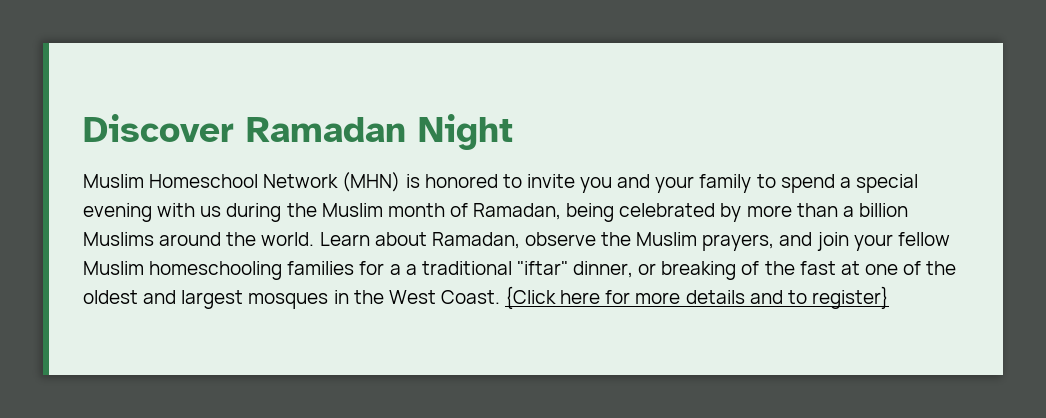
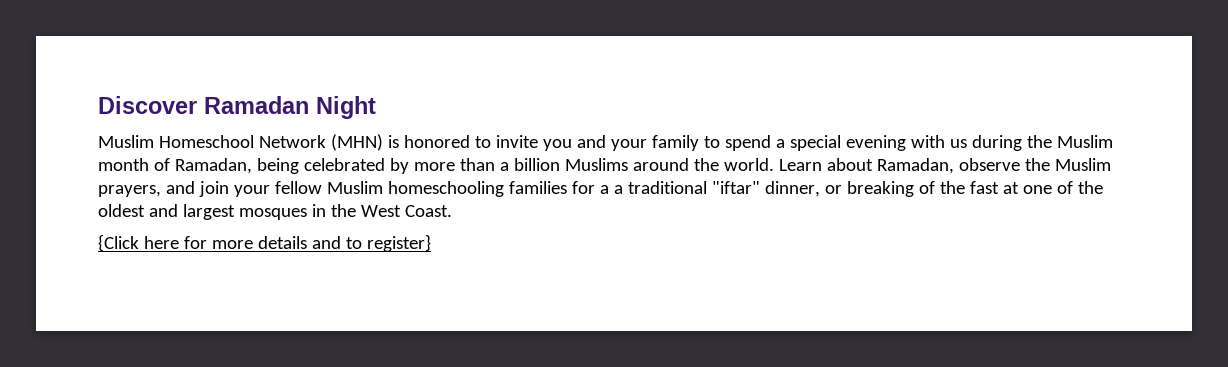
- Learn about Ramadan, observe the Muslim prayers, and join your fellow Muslim homeschooling families for a a traditional "iftar" dinner, or breaking of the fast at one of the oldest and largest mosques in the West Coast. {Click here for more details and to register}
+ Learn about Ramadan, observe the Muslim prayers, and join your fellow Muslim homeschooling families for a a traditional "iftar" dinner, or breaking of the fast at one of the oldest and largest mosques in the West Coast.
+ {Click here for more details and to register}

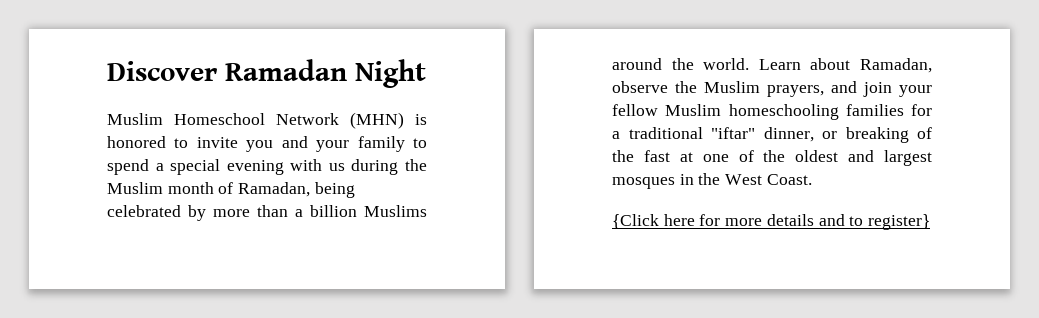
- Learn about Ramadan, observe the Muslim prayers, and join your fellow Muslim homeschooling families for a a traditional "iftar" dinner, or breaking of the fast at one of the oldest and largest mosques in the West Coast.
+ Learn about Ramadan, observe the Muslim prayers, and join your fellow Muslim homeschooling families for a traditional "iftar" dinner, or breaking of the fast at one of the oldest and largest mosques in the West Coast.

